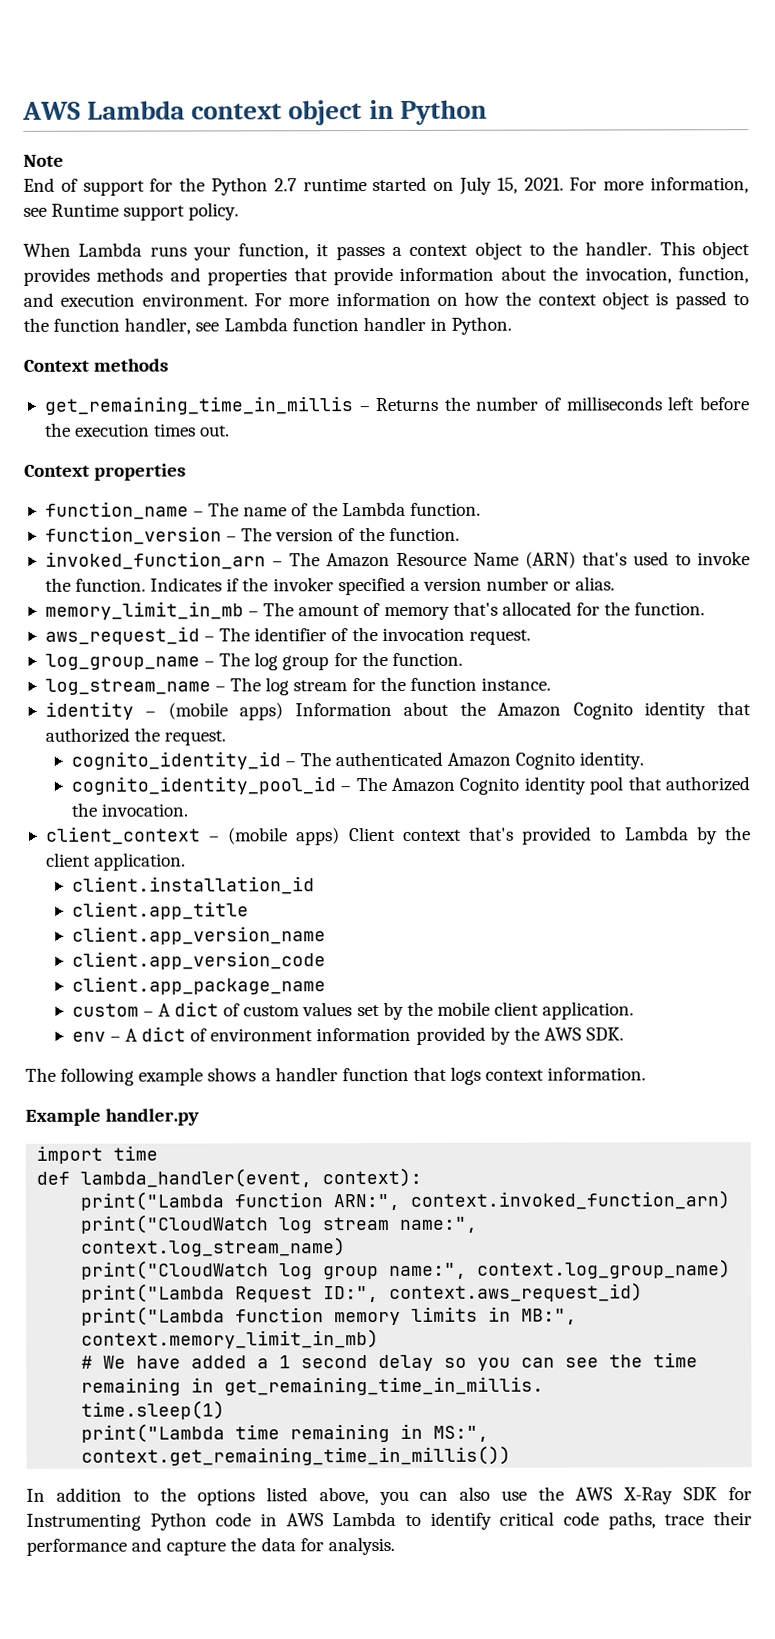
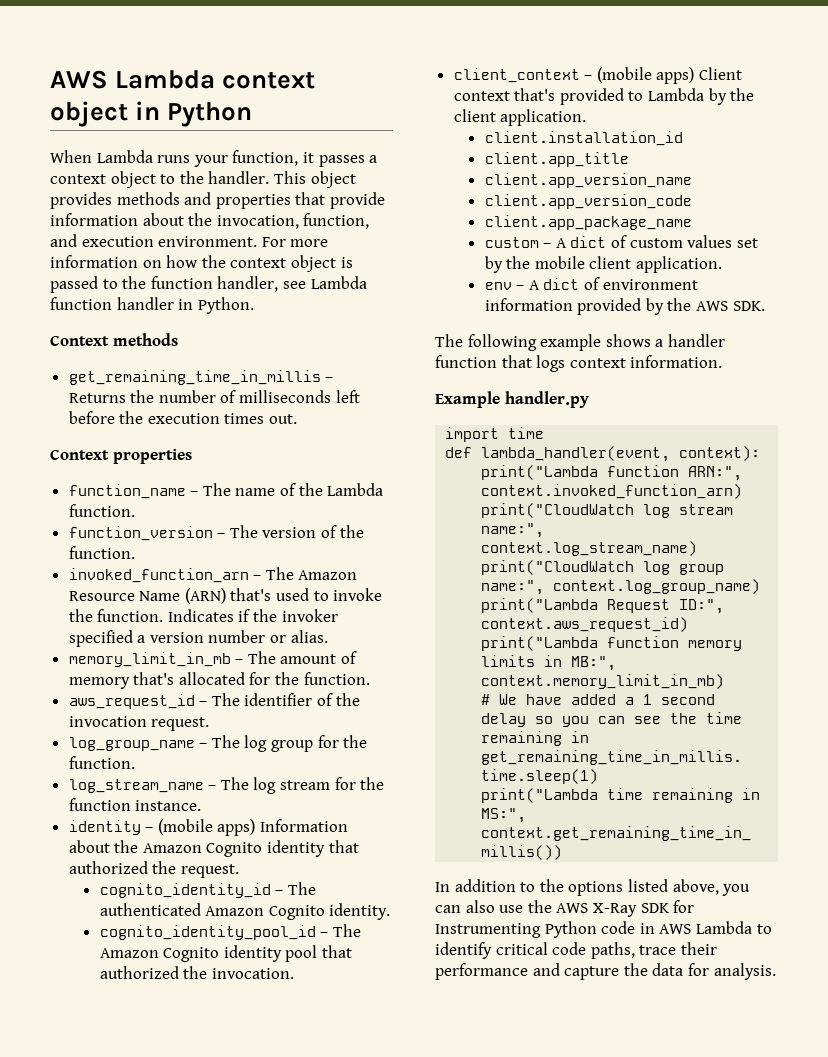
- Note
- End of support for the Python 2.7 runtime started on July 15, 2021. For more information, see Runtime support policy.

